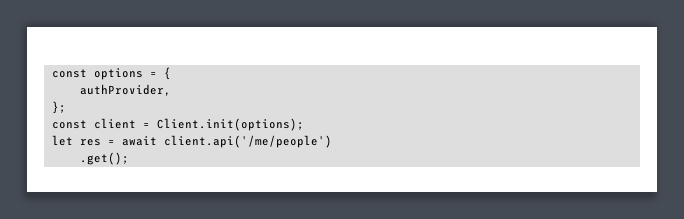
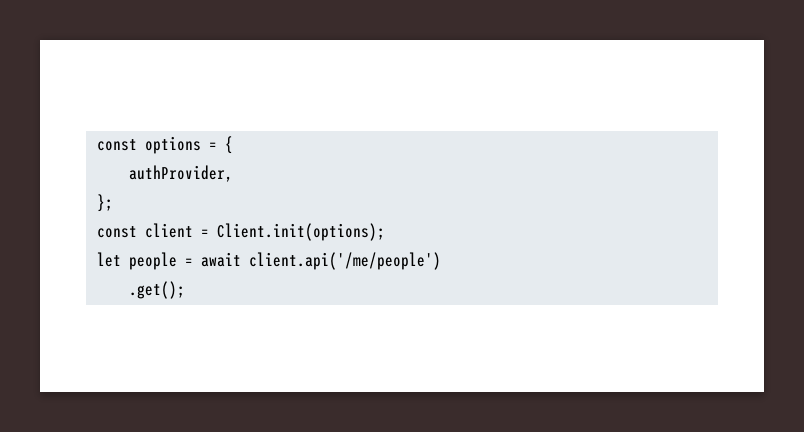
- let res = await client.api('/me/people')
+ let people = await client.api('/me/people')

